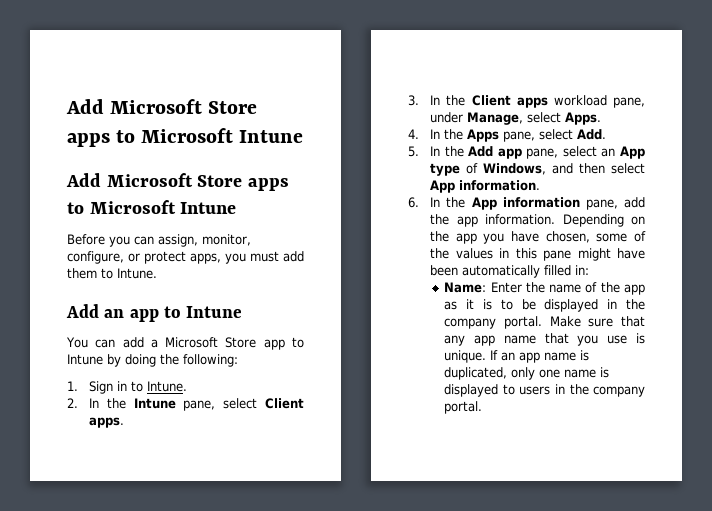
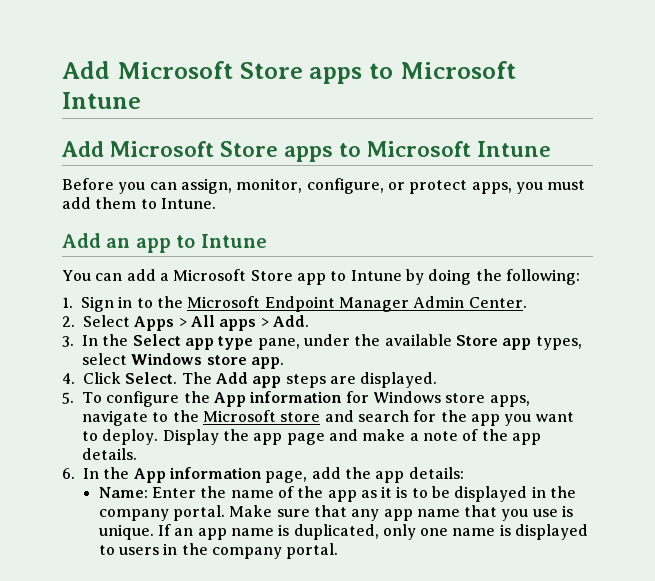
- 1. Sign in to Intune.
- 2. In the Intune pane, select Client apps.
- 3. In the Client apps workload pane, under Manage, select Apps.
- 4. In the Apps pane, select Add.
+ 1. Sign in to the Microsoft Endpoint Manager Admin Center.
+ 2. Select Apps > All apps > Add.
- 5. In the Add app pane, select an App type of Windows, and then select App information.
+ 3. In the Select app type pane, under the available Store app types, select Windows store app.
+ 4. Click Select. The Add app steps are displayed.
+ 5. To configure the App information for Windows store apps, navigate to the Microsoft store and search for the app you want to deploy. Display the app page and make a note of the app details.
- 6. In the App information pane, add the app information. Depending on the app you have chosen, some of the values in this pane might have been automatically filled in:
+ 6. In the App information page, add the app details:

